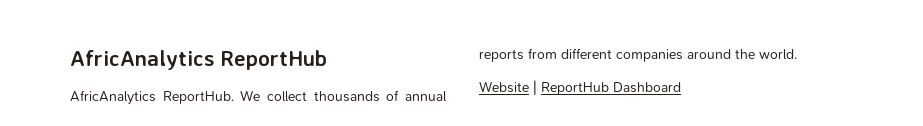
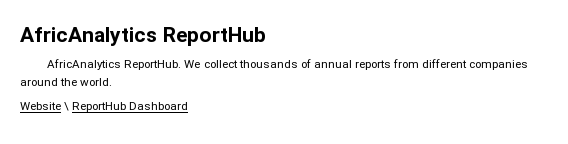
- Website | ReportHub Dashboard
+ Website \ ReportHub Dashboard

